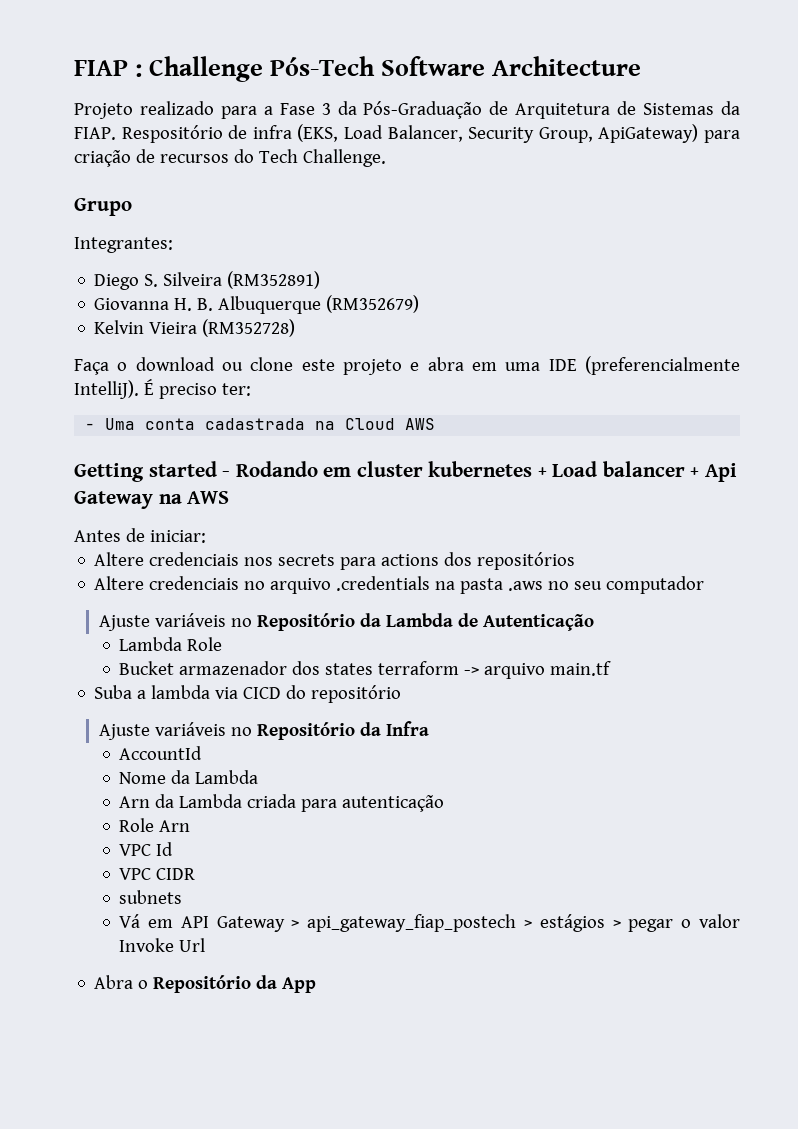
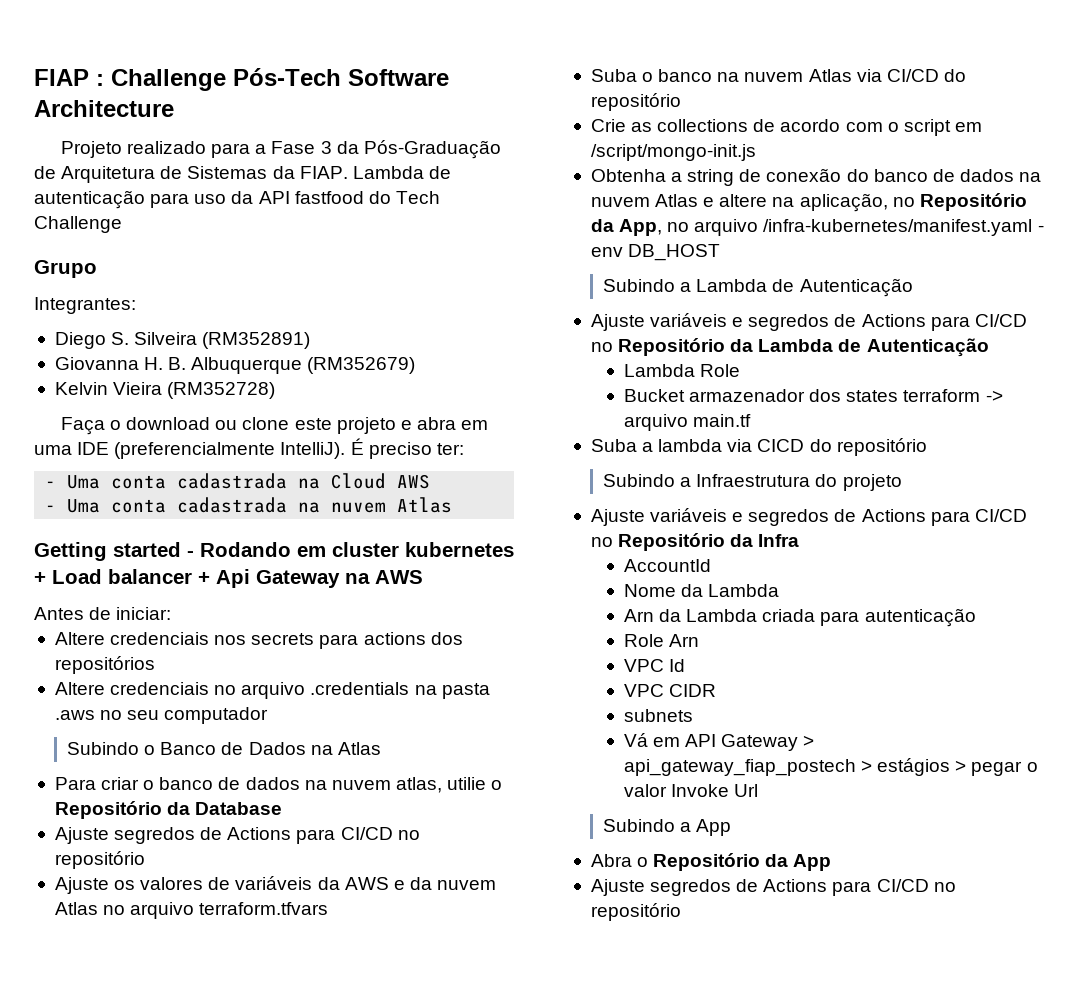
- Respositório de infra (EKS, Load Balancer, Security Group, ApiGateway) para criação de recursos do Tech Challenge.
+ Lambda de autenticação para uso da API fastfood do Tech Challenge
+ - Uma conta cadastrada na nuvem Atlas
- Ajuste variáveis no Repositório da Lambda de Autenticação
+ Subindo o Banco de Dados na Atlas
+ Para criar o banco de dados na nuvem atlas, utilie o Repositório da Database
+ Ajuste segredos de Actions para CI/CD no repositório
+ Ajuste os valores de variáveis da AWS e da nuvem Atlas no arquivo terraform.tfvars
+ Suba o banco na nuvem Atlas via CI/CD do repositório
+ Crie as collections de acordo com o script em /script/mongo-init.js
+ Obtenha a string de conexão do banco de dados na nuvem Atlas e altere na aplicação, no Repositório da App, no arquivo /infra-kubernetes/manifest.yaml - env DB_HOST
+ Subindo a Lambda de Autenticação
+ Ajuste variáveis e segredos de Actions para CI/CD no Repositório da Lambda de Autenticação
- Ajuste variáveis no Repositório da Infra
+ Subindo a Infraestrutura do projeto
+ Ajuste variáveis e segredos de Actions para CI/CD no Repositório da Infra
+ Subindo a App
  Abra o Repositório da App
+ Ajuste segredos de Actions para CI/CD no repositório

